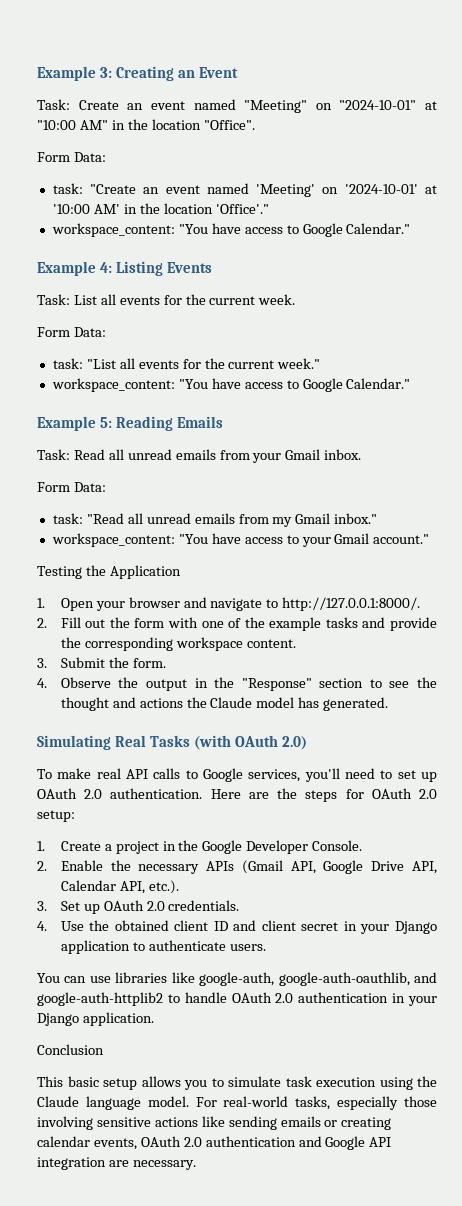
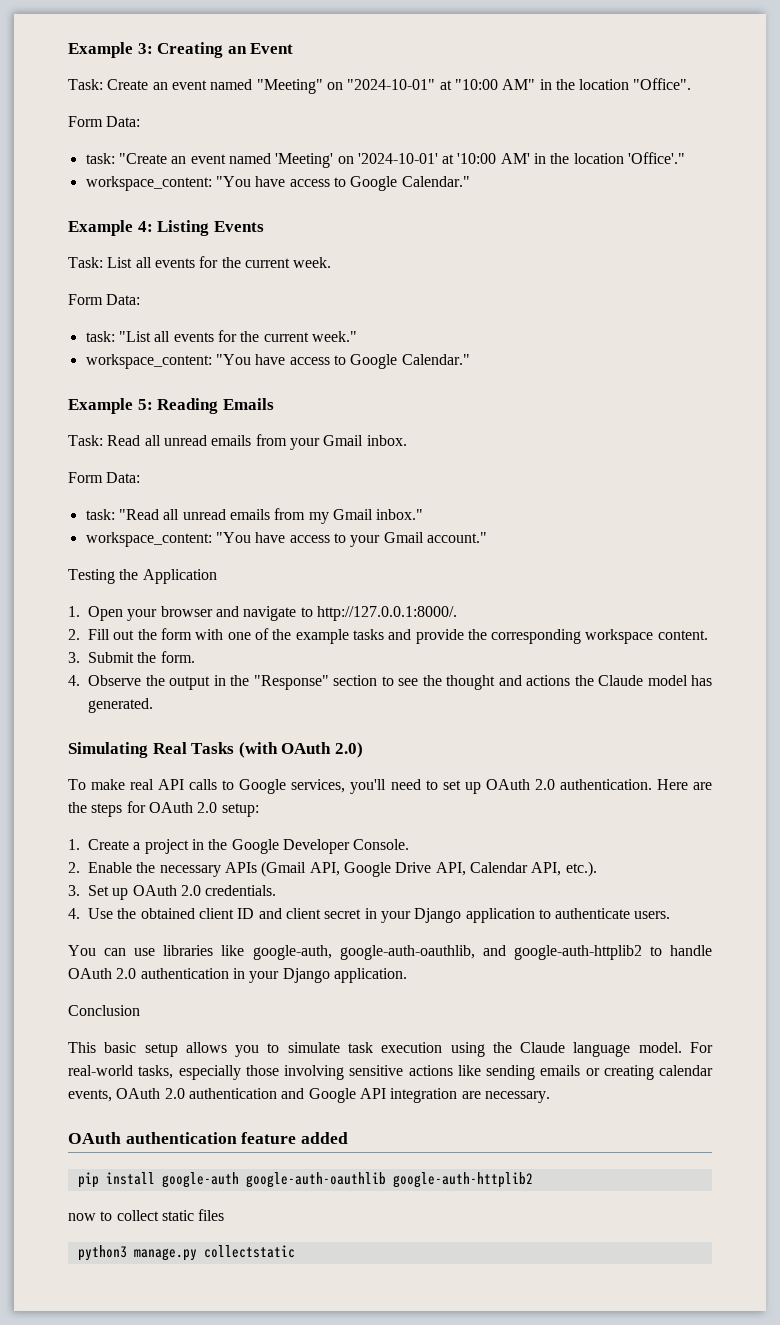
+ OAuth authentication feature added
+ pip install google-auth google-auth-oauthlib google-auth-httplib2
+ now to collect static files
+ python3 manage.py collectstatic

